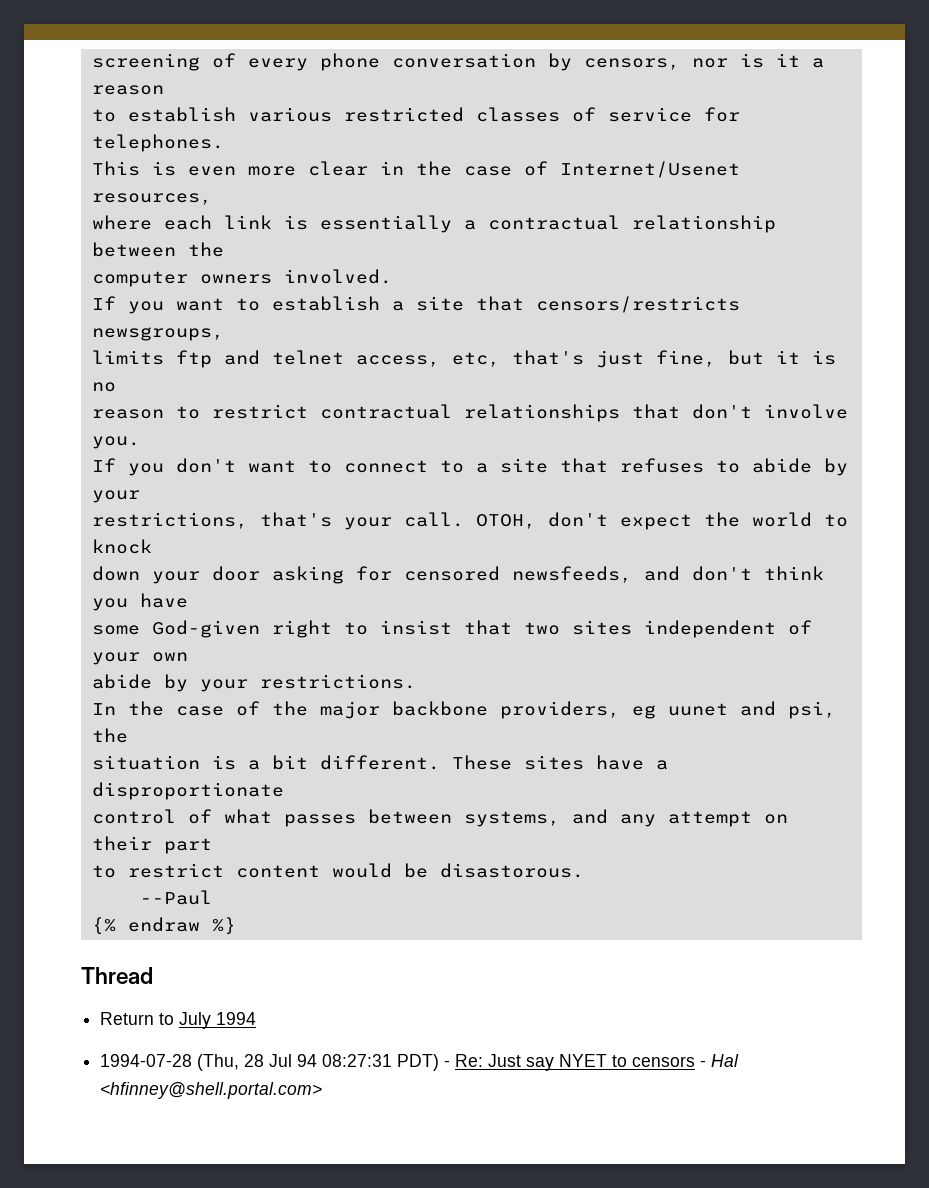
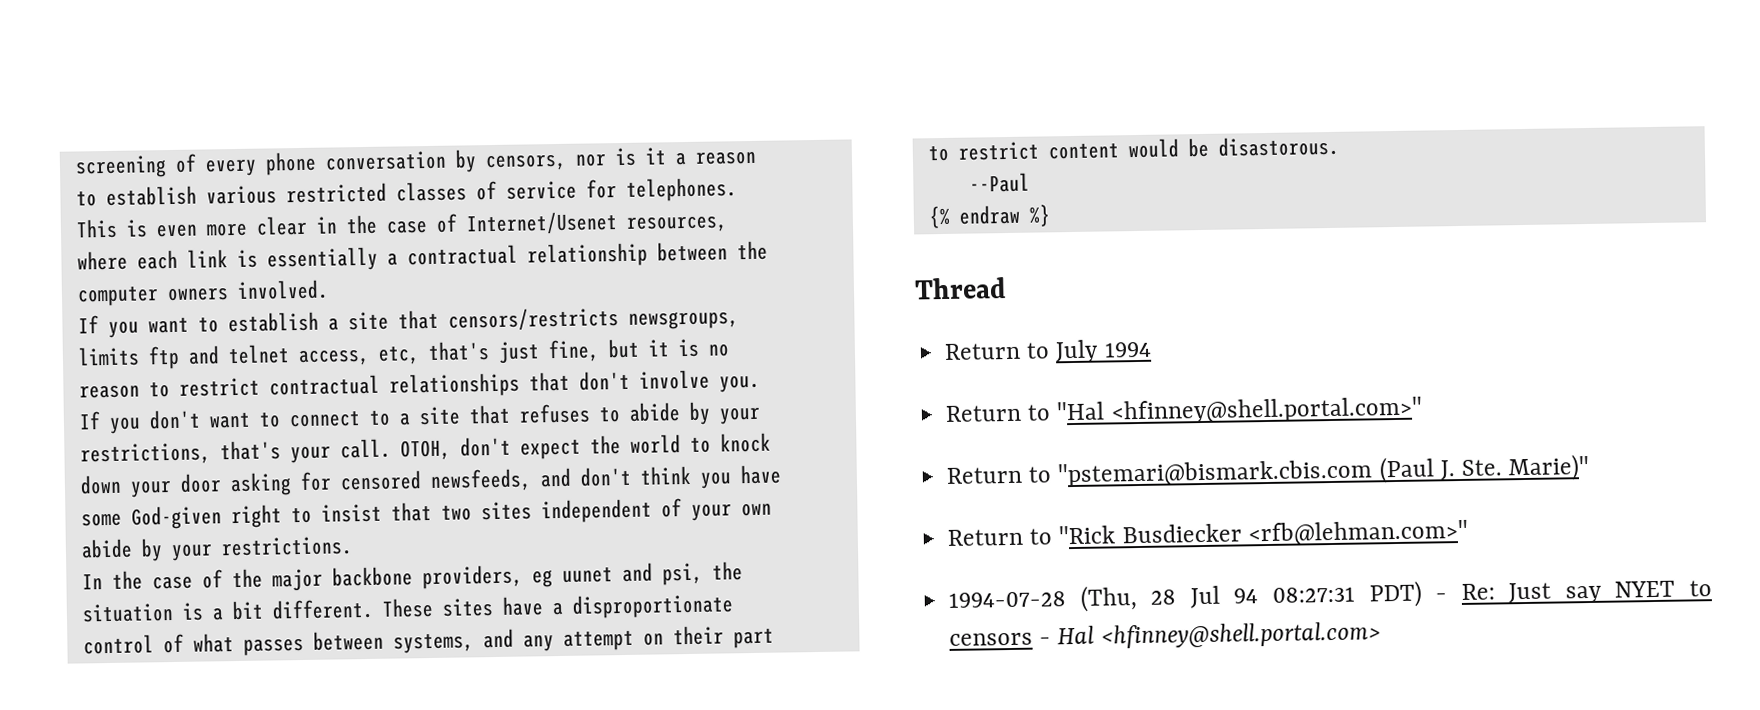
+ Return to "Hal <hfinney@shell.portal.com>"
+ Return to "pstemari@bismark.cbis.com (Paul J. Ste. Marie)"
+ Return to "Rick Busdiecker <rfb@lehman.com>"

